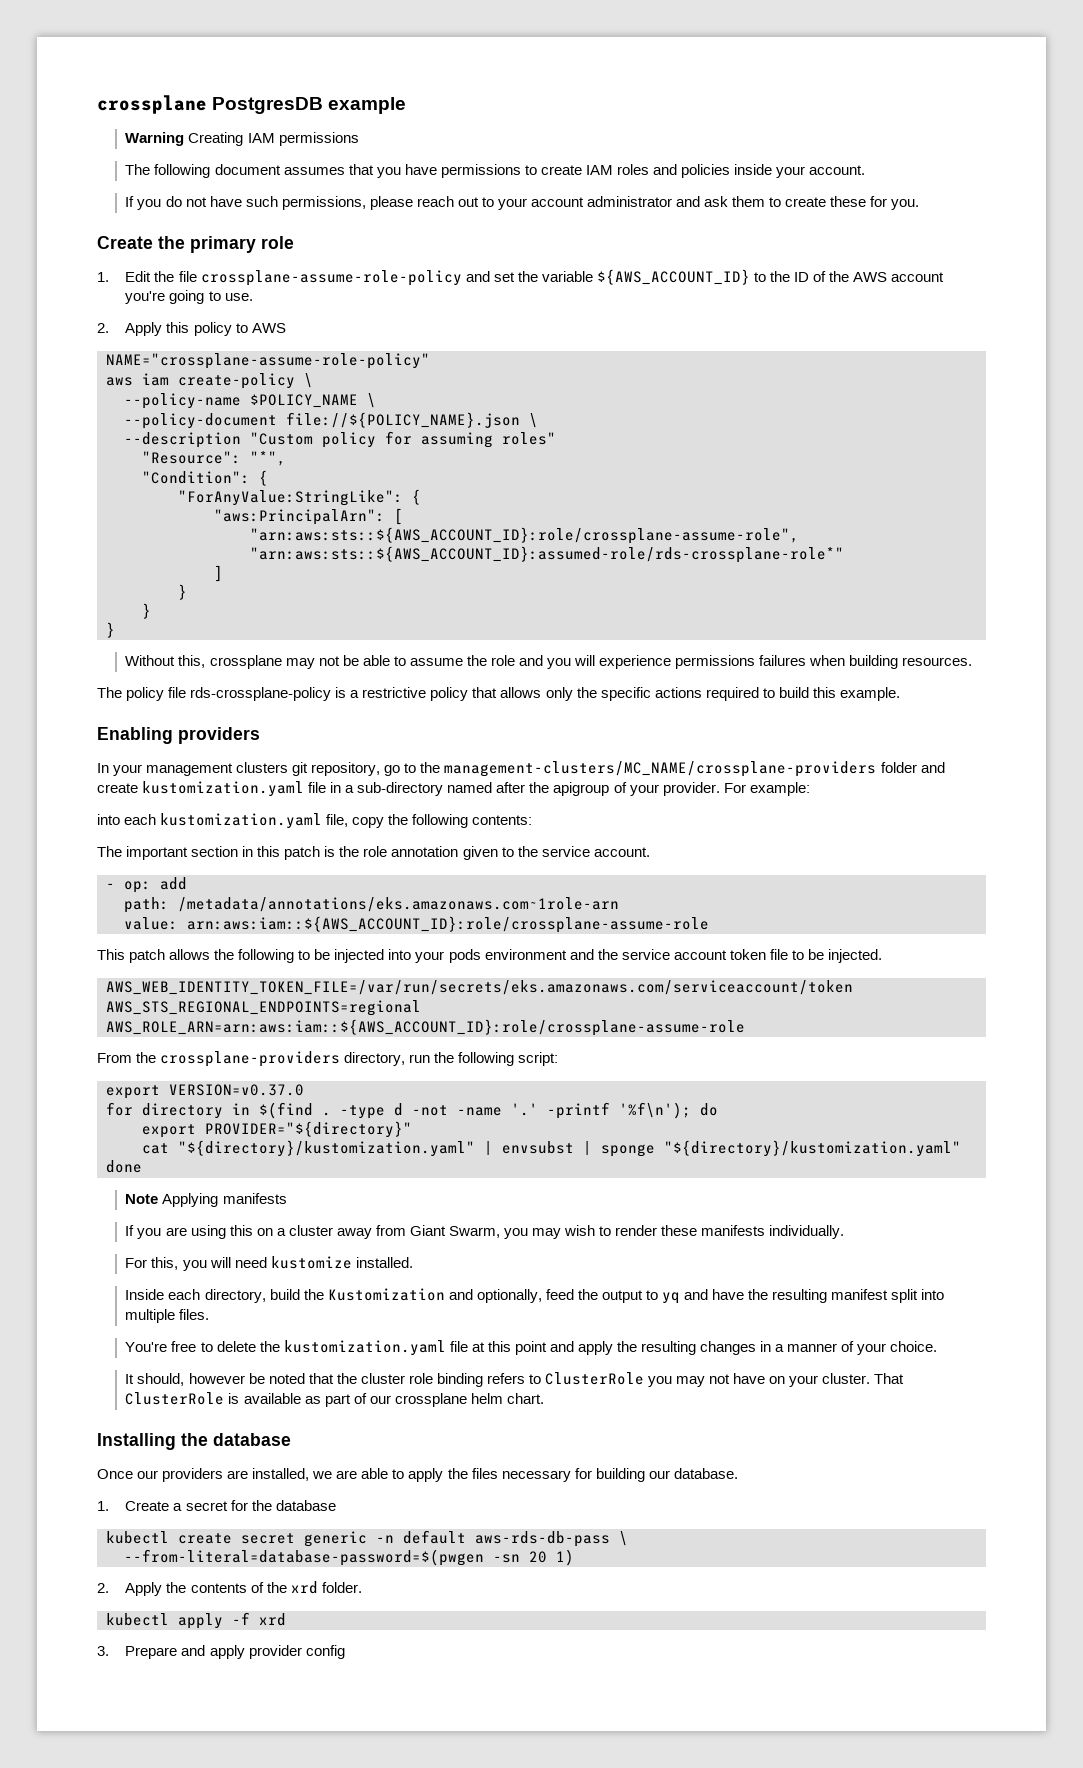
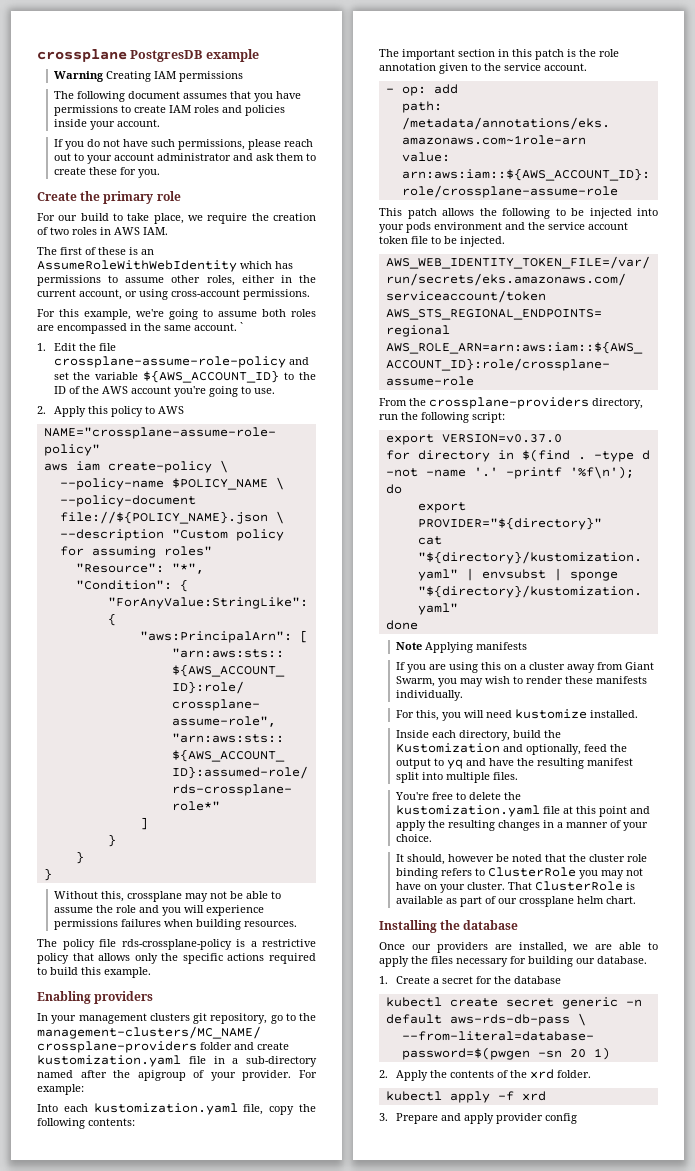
+ For our build to take place, we require the creation of two roles in AWS IAM.
+ The first of these is an AssumeRoleWithWebIdentity which has permissions to assume other roles, either in the current account, or using cross-account permissions.
+ For this example, we're going to assume both roles are encompassed in the same account. `
- into each kustomization.yaml file, copy the following contents:
+ Into each kustomization.yaml file, copy the following contents:

